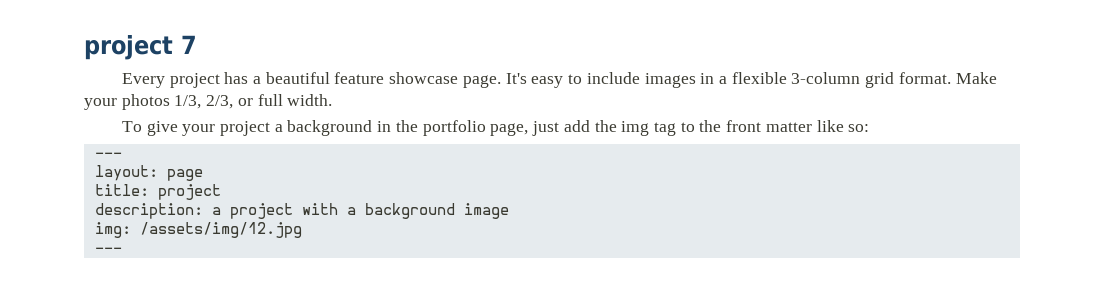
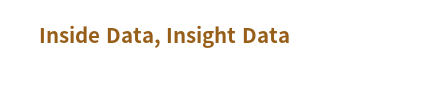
- project 7
- Every project has a beautiful feature showcase page. It's easy to include images in a flexible 3-column grid format. Make your photos 1/3, 2/3, or full width.
- To give your project a background in the portfolio page, just add the img tag to the front matter like so:
- ---
- layout: page
- title: project
- description: a project with a background image
- img: /assets/img/12.jpg
- ---
+ Inside Data, Insight Data

